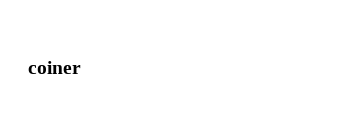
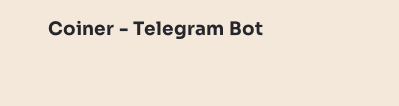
- coiner
+ Coiner - Telegram Bot

